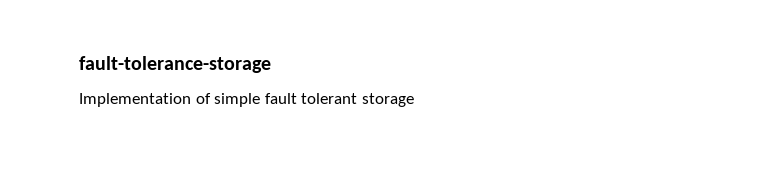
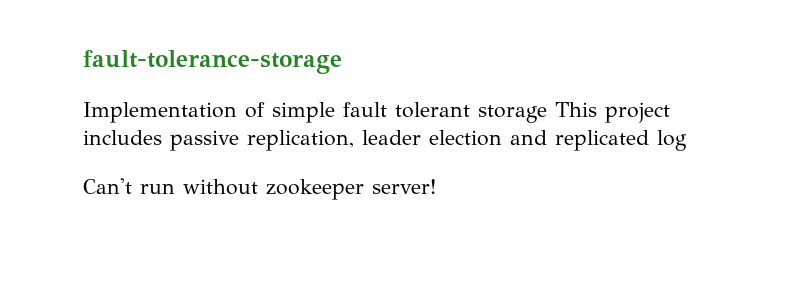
- Implementation of simple fault tolerant storage
+ Implementation of simple fault tolerant storage This project includes passive replication, leader election and replicated log
+ Can't run without zookeeper server!

